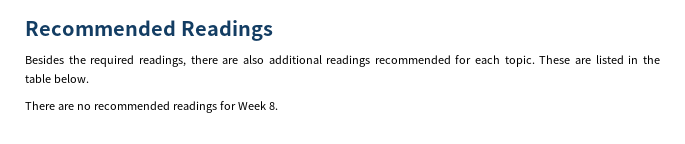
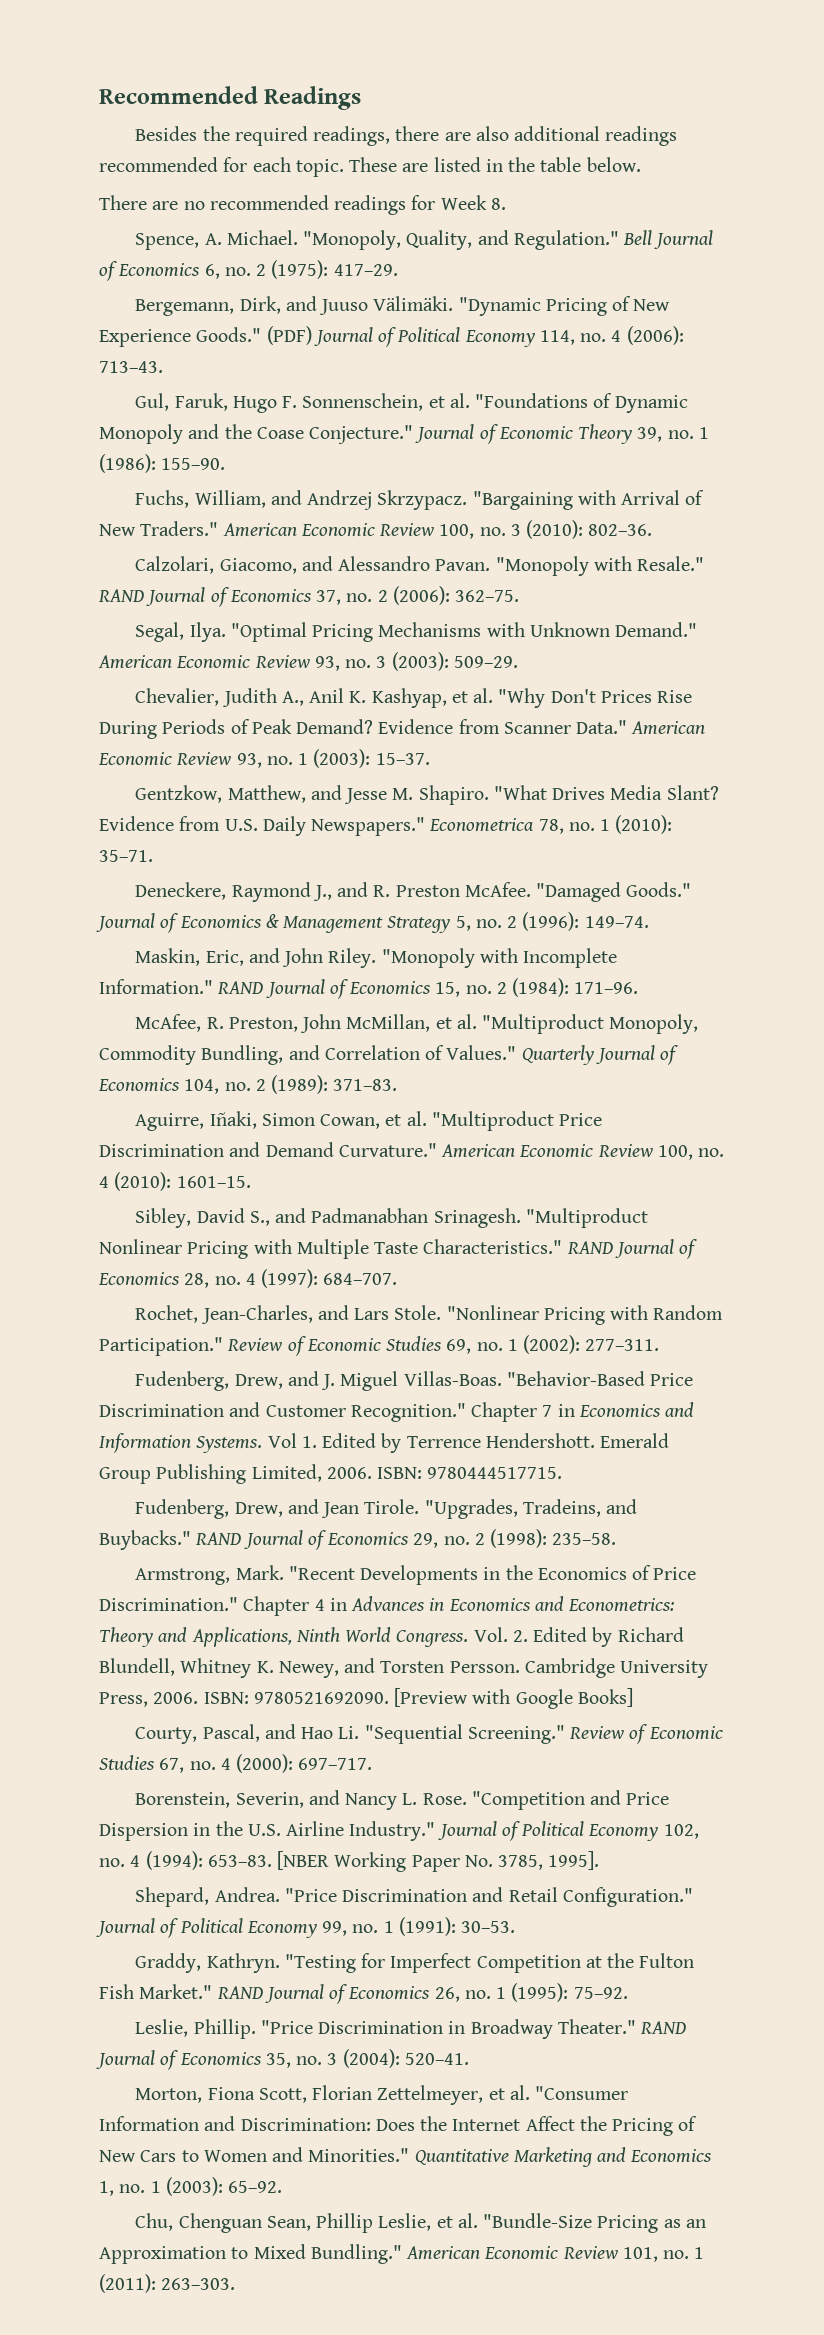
+ Spence, A. Michael. "Monopoly, Quality, and Regulation." Bell Journal of Economics 6, no. 2 (1975): 417–29.
+ Bergemann, Dirk, and Juuso Välimäki. "Dynamic Pricing of New Experience Goods." (PDF) Journal of Political Economy 114, no. 4 (2006): 713–43.
+ Gul, Faruk, Hugo F. Sonnenschein, et al. "Foundations of Dynamic Monopoly and the Coase Conjecture." Journal of Economic Theory 39, no. 1 (1986): 155–90.
+ Fuchs, William, and Andrzej Skrzypacz. "Bargaining with Arrival of New Traders." American Economic Review 100, no. 3 (2010): 802–36.
+ Calzolari, Giacomo, and Alessandro Pavan. "Monopoly with Resale." RAND Journal of Economics 37, no. 2 (2006): 362–75.
+ Segal, Ilya. "Optimal Pricing Mechanisms with Unknown Demand." American Economic Review 93, no. 3 (2003): 509–29.
+ Chevalier, Judith A., Anil K. Kashyap, et al. "Why Don't Prices Rise During Periods of Peak Demand? Evidence from Scanner Data." American Economic Review 93, no. 1 (2003): 15–37.
+ Gentzkow, Matthew, and Jesse M. Shapiro. "What Drives Media Slant? Evidence from U.S. Daily Newspapers." Econometrica 78, no. 1 (2010): 35–71.
+ Deneckere, Raymond J., and R. Preston McAfee. "Damaged Goods." Journal of Economics & Management Strategy 5, no. 2 (1996): 149–74.
+ Maskin, Eric, and John Riley. "Monopoly with Incomplete Information." RAND Journal of Economics 15, no. 2 (1984): 171–96.
+ McAfee, R. Preston, John McMillan, et al. "Multiproduct Monopoly, Commodity Bundling, and Correlation of Values." Quarterly Journal of Economics 104, no. 2 (1989): 371–83.
+ Aguirre, Iñaki, Simon Cowan, et al. "Multiproduct Price Discrimination and Demand Curvature." American Economic Review 100, no. 4 (2010): 1601–15.
+ Sibley, David S., and Padmanabhan Srinagesh. "Multiproduct Nonlinear Pricing with Multiple Taste Characteristics." RAND Journal of Economics 28, no. 4 (1997): 684–707.
+ Rochet, Jean-Charles, and Lars Stole. "Nonlinear Pricing with Random Participation." Review of Economic Studies 69, no. 1 (2002): 277–311.
+ Fudenberg, Drew, and J. Miguel Villas-Boas. "Behavior-Based Price Discrimination and Customer Recognition." Chapter 7 in Economics and Information Systems. Vol 1. Edited by Terrence Hendershott. Emerald Group Publishing Limited, 2006. ISBN: 9780444517715.
+ Fudenberg, Drew, and Jean Tirole. "Upgrades, Tradeins, and Buybacks." RAND Journal of Economics 29, no. 2 (1998): 235–58.
+ Armstrong, Mark. "Recent Developments in the Economics of Price Discrimination." Chapter 4 in Advances in Economics and Econometrics: Theory and Applications, Ninth World Congress. Vol. 2. Edited by Richard Blundell, Whitney K. Newey, and Torsten Persson. Cambridge University Press, 2006. ISBN: 9780521692090. [Preview with Google Books]
+ Courty, Pascal, and Hao Li. "Sequential Screening." Review of Economic Studies 67, no. 4 (2000): 697–717.
+ Borenstein, Severin, and Nancy L. Rose. "Competition and Price Dispersion in the U.S. Airline Industry." Journal of Political Economy 102, no. 4 (1994): 653–83. [NBER Working Paper No. 3785, 1995].
+ Shepard, Andrea. "Price Discrimination and Retail Configuration." Journal of Political Economy 99, no. 1 (1991): 30–53.
+ Graddy, Kathryn. "Testing for Imperfect Competition at the Fulton Fish Market." RAND Journal of Economics 26, no. 1 (1995): 75–92.
+ Leslie, Phillip. "Price Discrimination in Broadway Theater." RAND Journal of Economics 35, no. 3 (2004): 520–41.
+ Morton, Fiona Scott, Florian Zettelmeyer, et al. "Consumer Information and Discrimination: Does the Internet Affect the Pricing of New Cars to Women and Minorities." Quantitative Marketing and Economics 1, no. 1 (2003): 65–92.
+ Chu, Chenguan Sean, Phillip Leslie, et al. "Bundle-Size Pricing as an Approximation to Mixed Bundling." American Economic Review 101, no. 1 (2011): 263–303.

